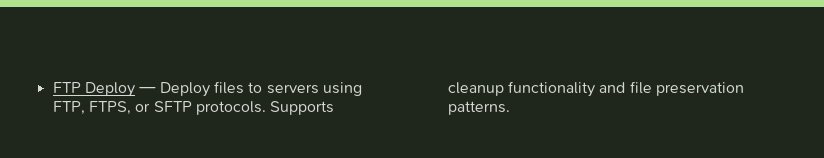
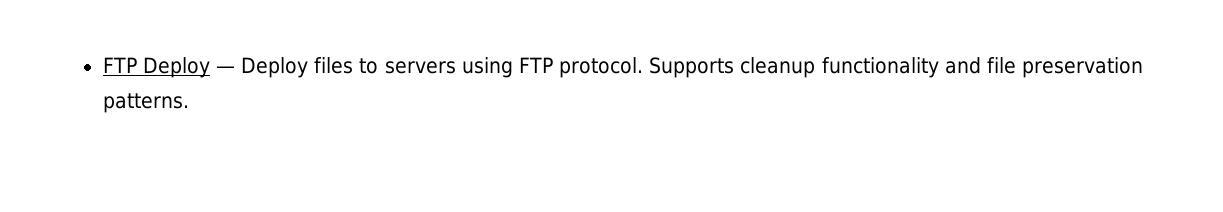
- FTP Deploy — Deploy files to servers using FTP, FTPS, or SFTP protocols.
+ FTP Deploy — Deploy files to servers using FTP protocol.

